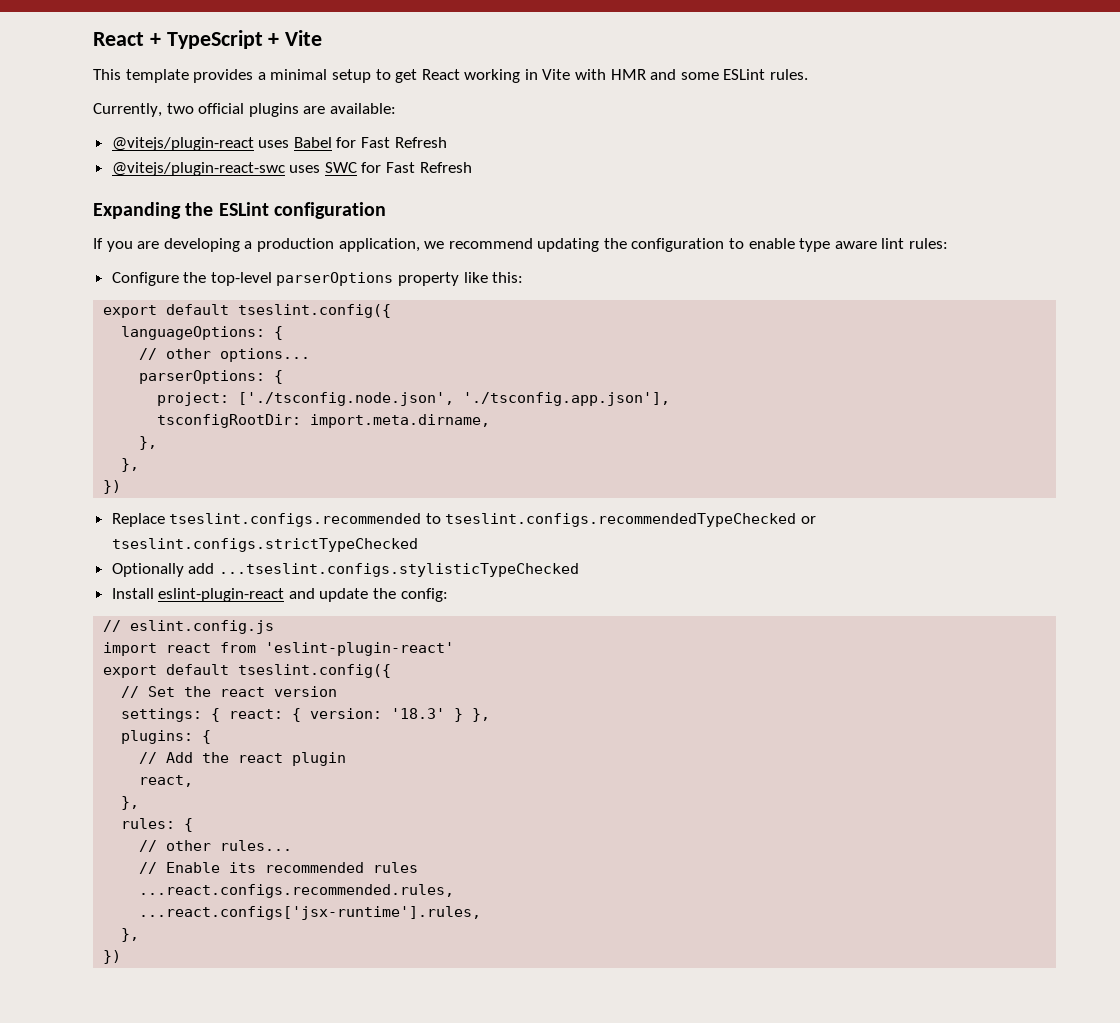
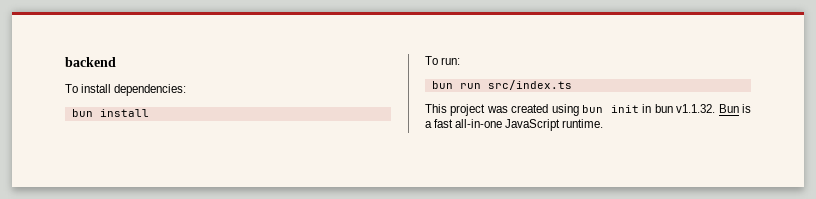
- React + TypeScript + Vite
- This template provides a minimal setup to get React working in Vite with HMR and some ESLint rules.
- Currently, two official plugins are available:
- @vitejs/plugin-react uses Babel for Fast Refresh
- @vitejs/plugin-react-swc uses SWC for Fast Refresh
- Expanding the ESLint configuration
- If you are developing a production application, we recommend updating the configuration to enable type aware lint rules:
- Configure the top-level parserOptions property like this:
- export default tseslint.config({
- languageOptions: {
- // other options...
- parserOptions: {
- project: ['./tsconfig.node.json', './tsconfig.app.json'],
- tsconfigRootDir: import.meta.dirname,
- },
- },
- })
- Replace tseslint.configs.recommended to tseslint.configs.recommendedTypeChecked or tseslint.configs.strictTypeChecked
- Optionally add ...tseslint.configs.stylisticTypeChecked
- Install eslint-plugin-react and update the config:
- // eslint.config.js
- import react from 'eslint-plugin-react'
- export default tseslint.config({
- // Set the react version
- settings: { react: { version: '18.3' } },
- plugins: {
- // Add the react plugin
- react,
- },
- rules: {
- // other rules...
- // Enable its recommended rules
- ...react.configs.recommended.rules,
- ...react.configs['jsx-runtime'].rules,
- },
- })
+ backend
+ To install dependencies:
+ bun install
+ To run:
+ bun run src/index.ts
+ This project was created using bun init in bun v1.1.32. Bun is a fast all-in-one JavaScript runtime.

